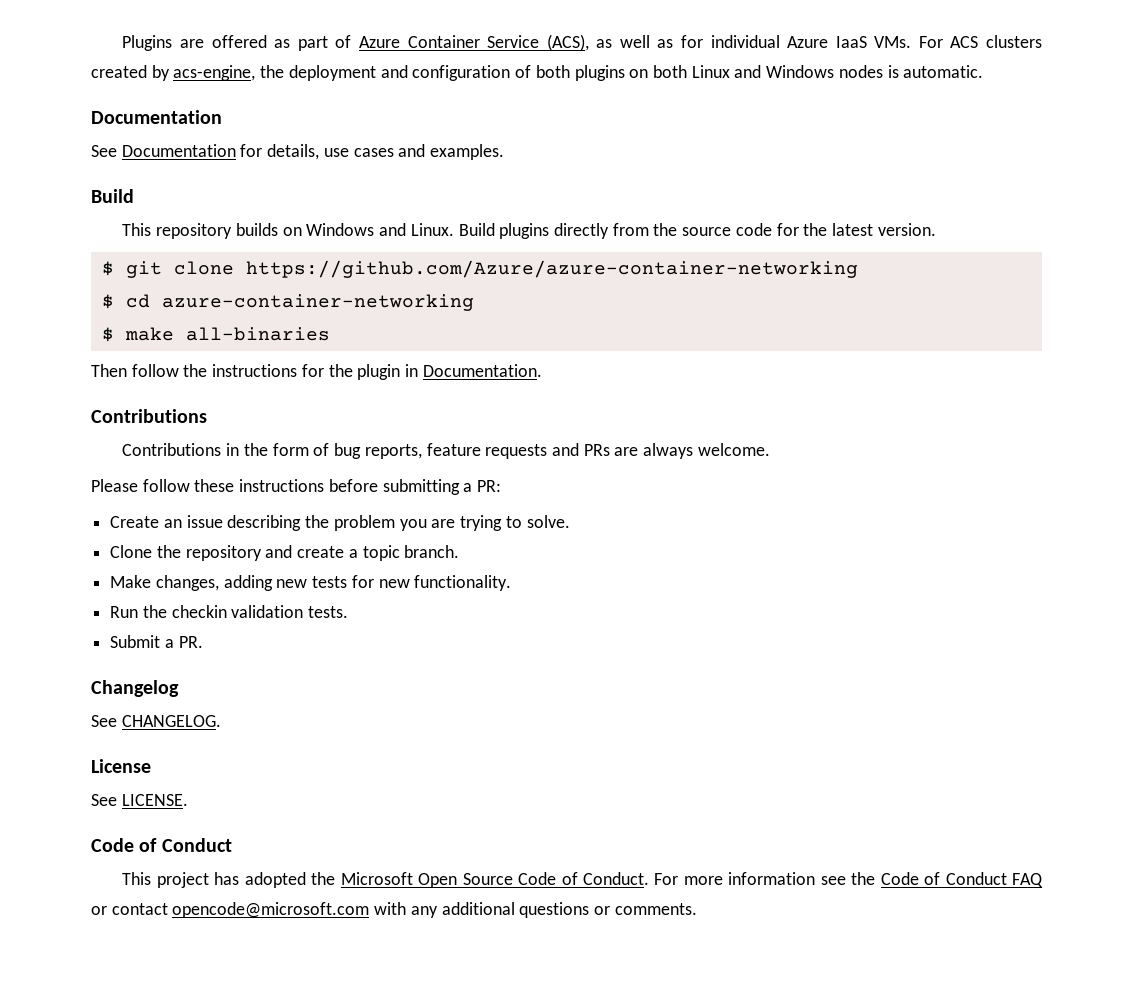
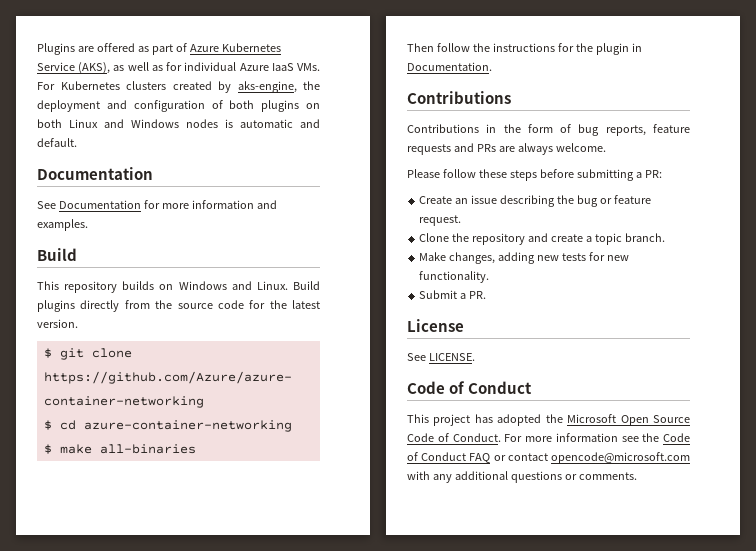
- Plugins are offered as part of Azure Container Service (ACS), as well as for individual Azure IaaS VMs. For ACS clusters created by acs-engine, the deployment and configuration of both plugins on both Linux and Windows nodes is automatic.
+ Plugins are offered as part of Azure Kubernetes Service (AKS), as well as for individual Azure IaaS VMs. For Kubernetes clusters created by aks-engine, the deployment and configuration of both plugins on both Linux and Windows nodes is automatic and default.
- See Documentation for details, use cases and examples.
+ See Documentation for more information and examples.
- Please follow these instructions before submitting a PR:
+ Please follow these steps before submitting a PR:
- Create an issue describing the problem you are trying to solve.
+ Create an issue describing the bug or feature request.
- Run the checkin validation tests.
- Changelog
- See CHANGELOG.

